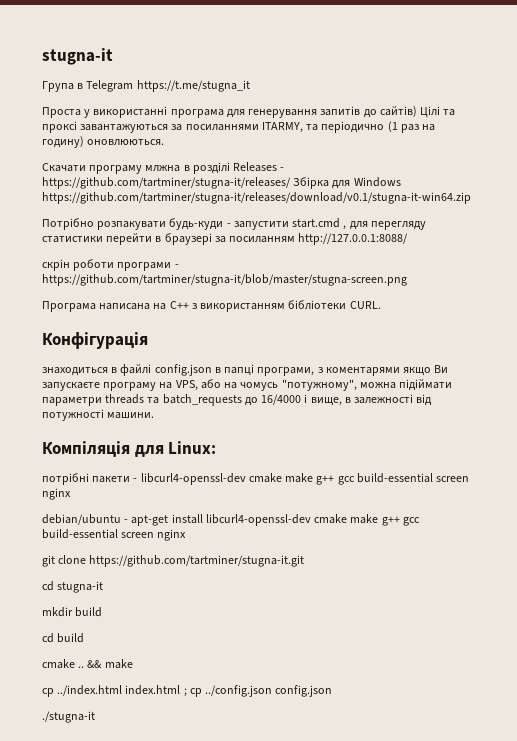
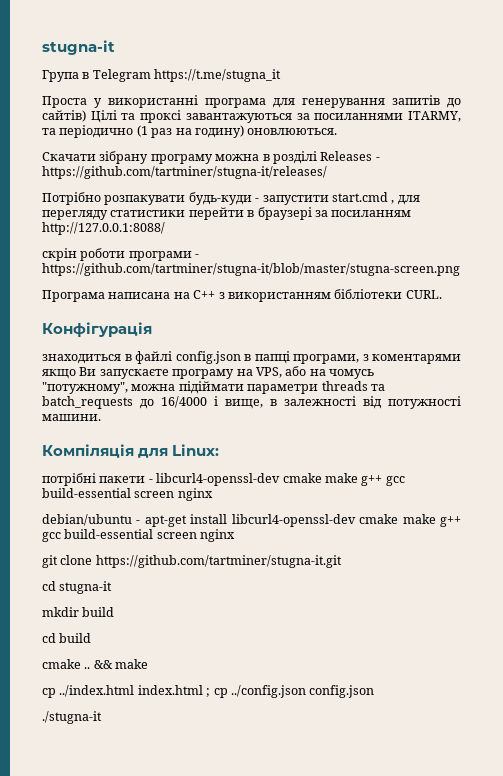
- Скачати програму млжна в розділі Releases - https://github.com/tartminer/stugna-it/releases/ Збірка для Windows https://github.com/tartminer/stugna-it/releases/download/v0.1/stugna-it-win64.zip
+ Скачати зібрану програму можна в розділі Releases - https://github.com/tartminer/stugna-it/releases/

